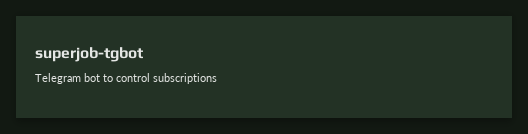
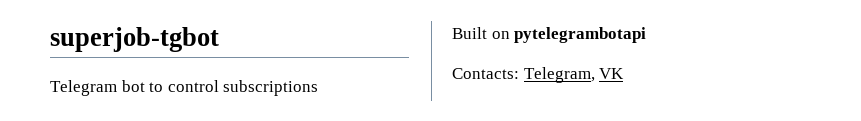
+ Built on pytelegrambotapi
+ Contacts: Telegram, VK

